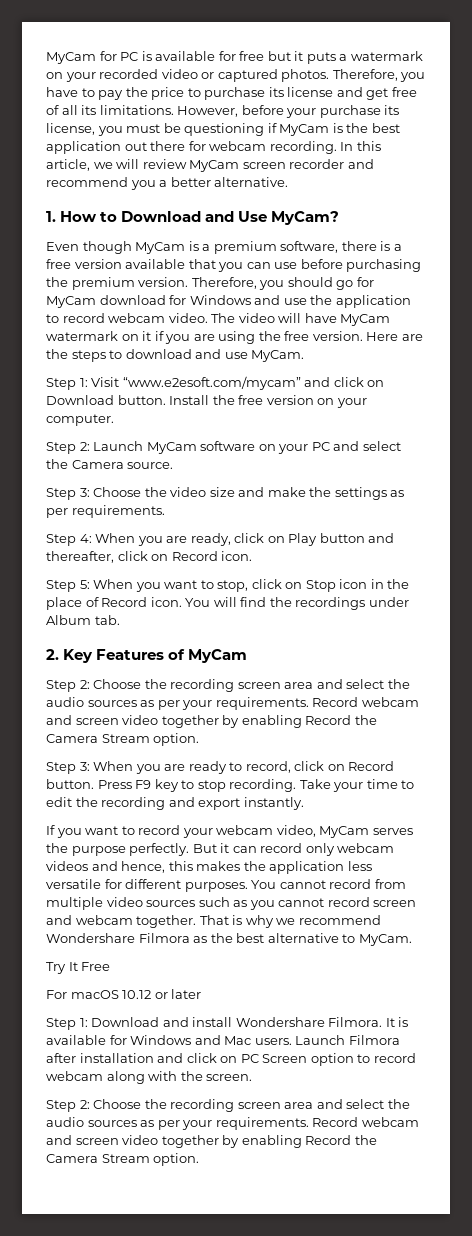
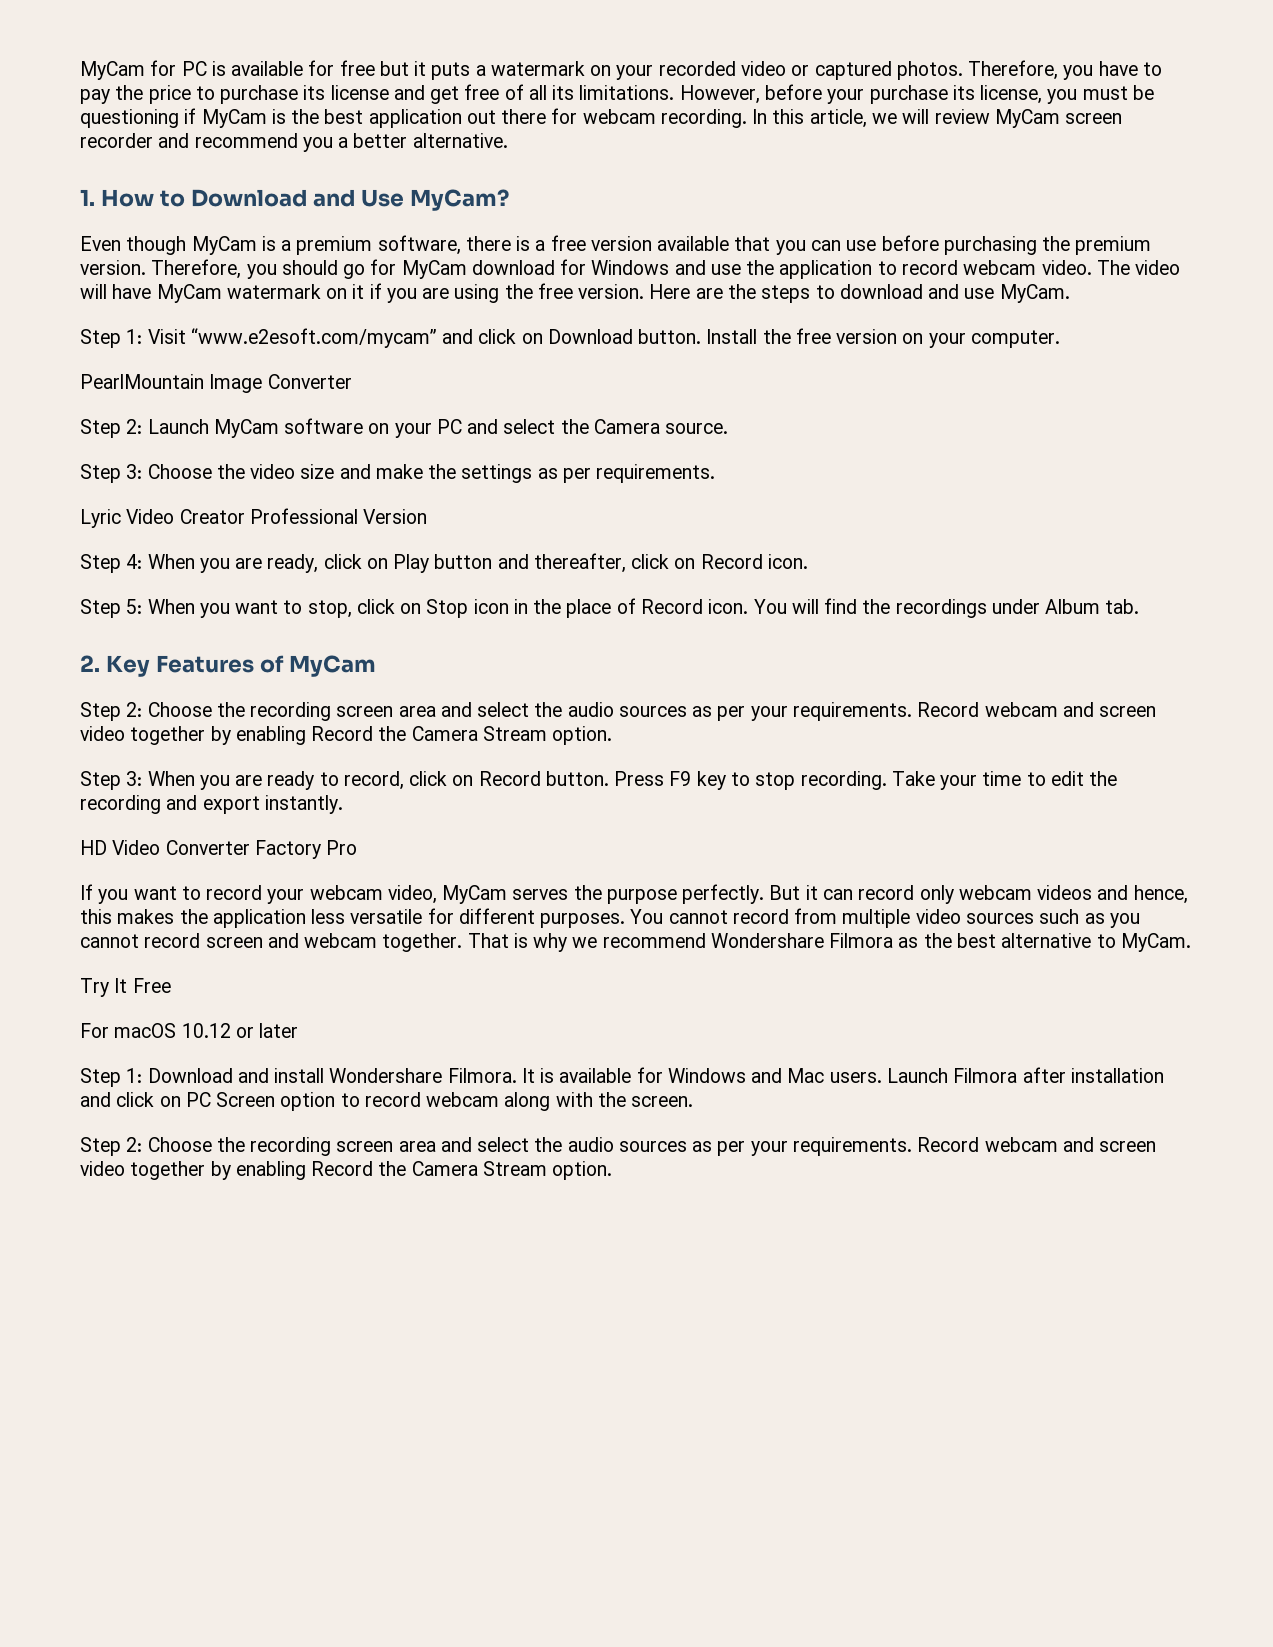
+ PearlMountain Image Converter
+ Lyric Video Creator Professional Version
+ HD Video Converter Factory Pro

